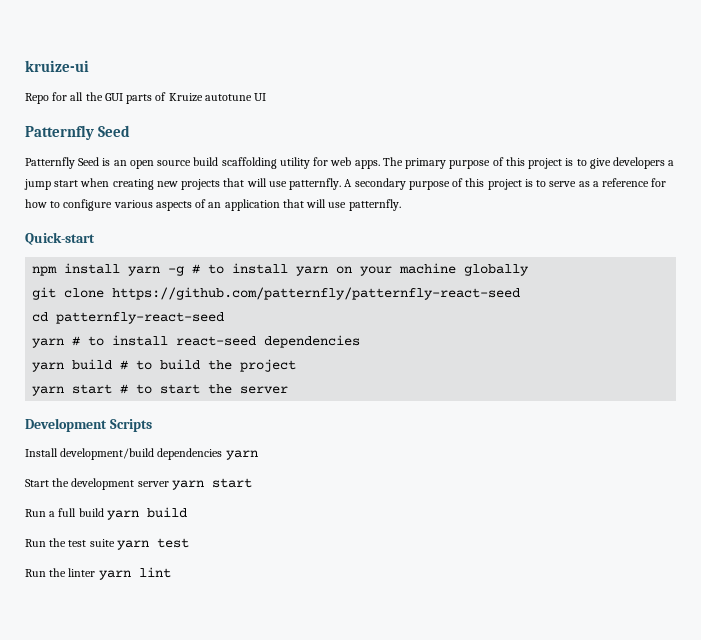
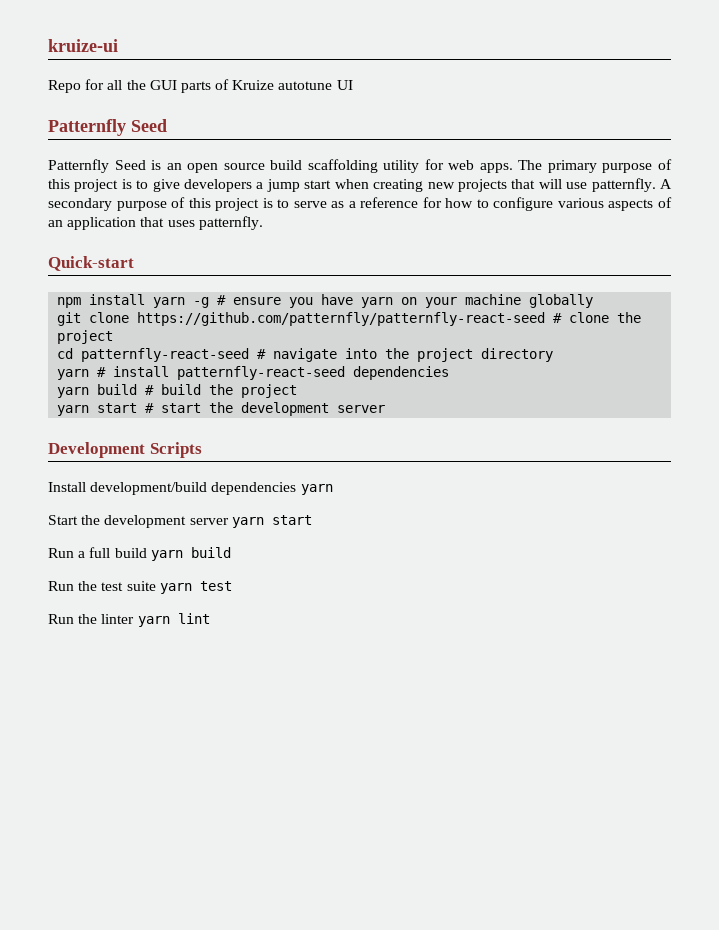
- A secondary purpose of this project is to serve as a reference for how to configure various aspects of an application that will use patternfly.
+ A secondary purpose of this project is to serve as a reference for how to configure various aspects of an application that uses patternfly.
- npm install yarn -g # to install yarn on your machine globally
+ npm install yarn -g # ensure you have yarn on your machine globally
- git clone https://github.com/patternfly/patternfly-react-seed
- cd patternfly-react-seed
+ git clone https://github.com/patternfly/patternfly-react-seed # clone the project
+ cd patternfly-react-seed # navigate into the project directory
- yarn # to install react-seed dependencies
+ yarn # install patternfly-react-seed dependencies
- yarn build # to build the project
+ yarn build # build the project
- yarn start # to start the server
+ yarn start # start the development server

